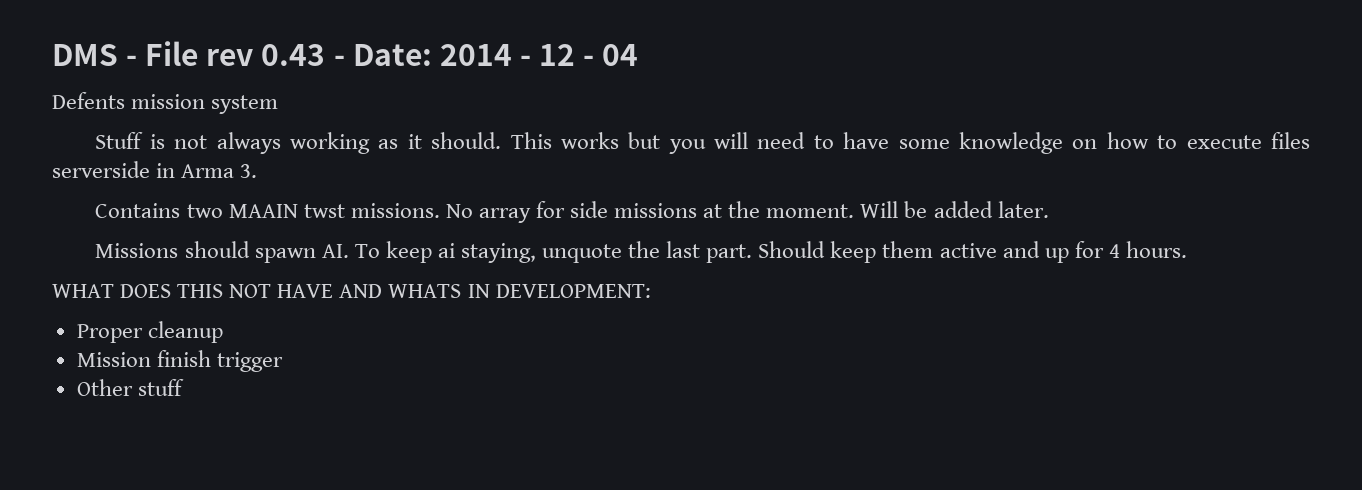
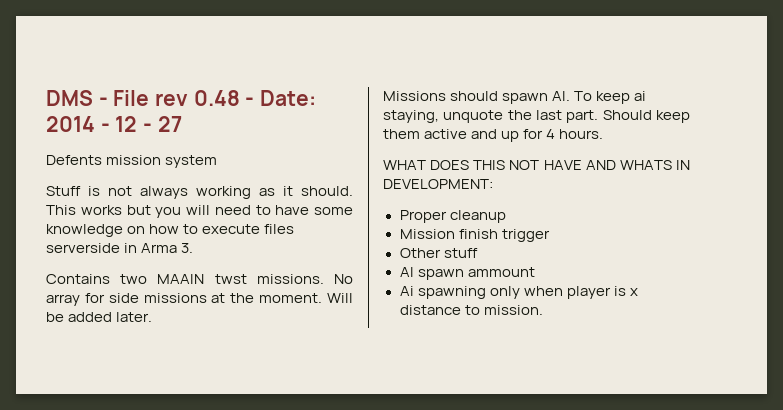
- DMS - File rev 0.43 - Date: 2014 - 12 - 04
+ DMS - File rev 0.48 - Date: 2014 - 12 - 27
+ AI spawn ammount
+ Ai spawning only when player is x distance to mission.

